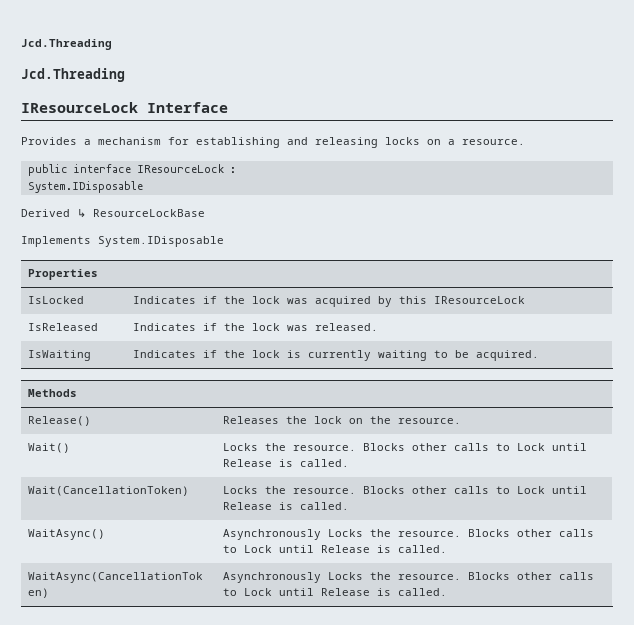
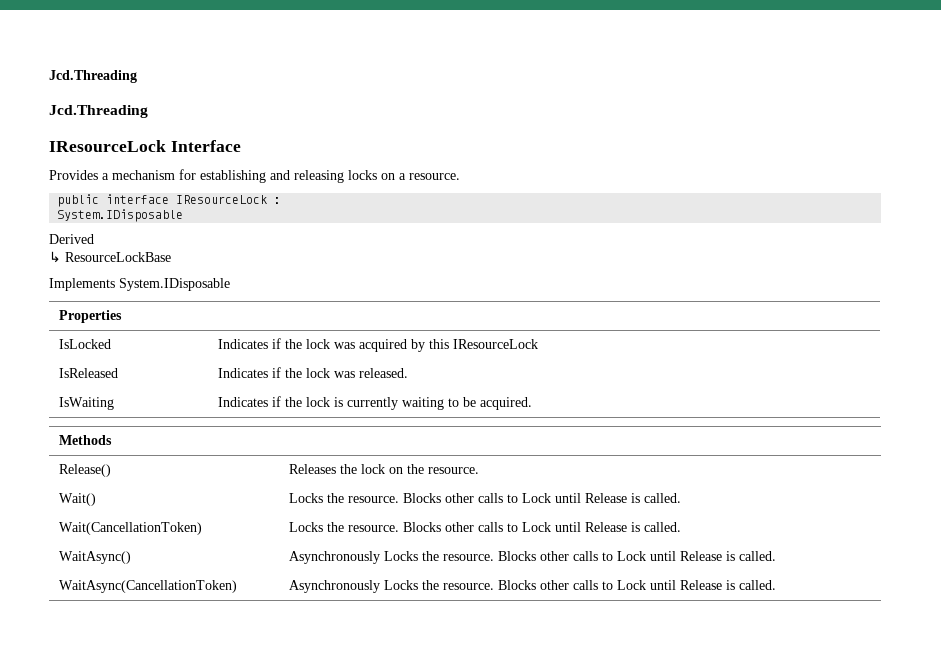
- Derived ↳ ResourceLockBase
+ Derived
+ ↳ ResourceLockBase

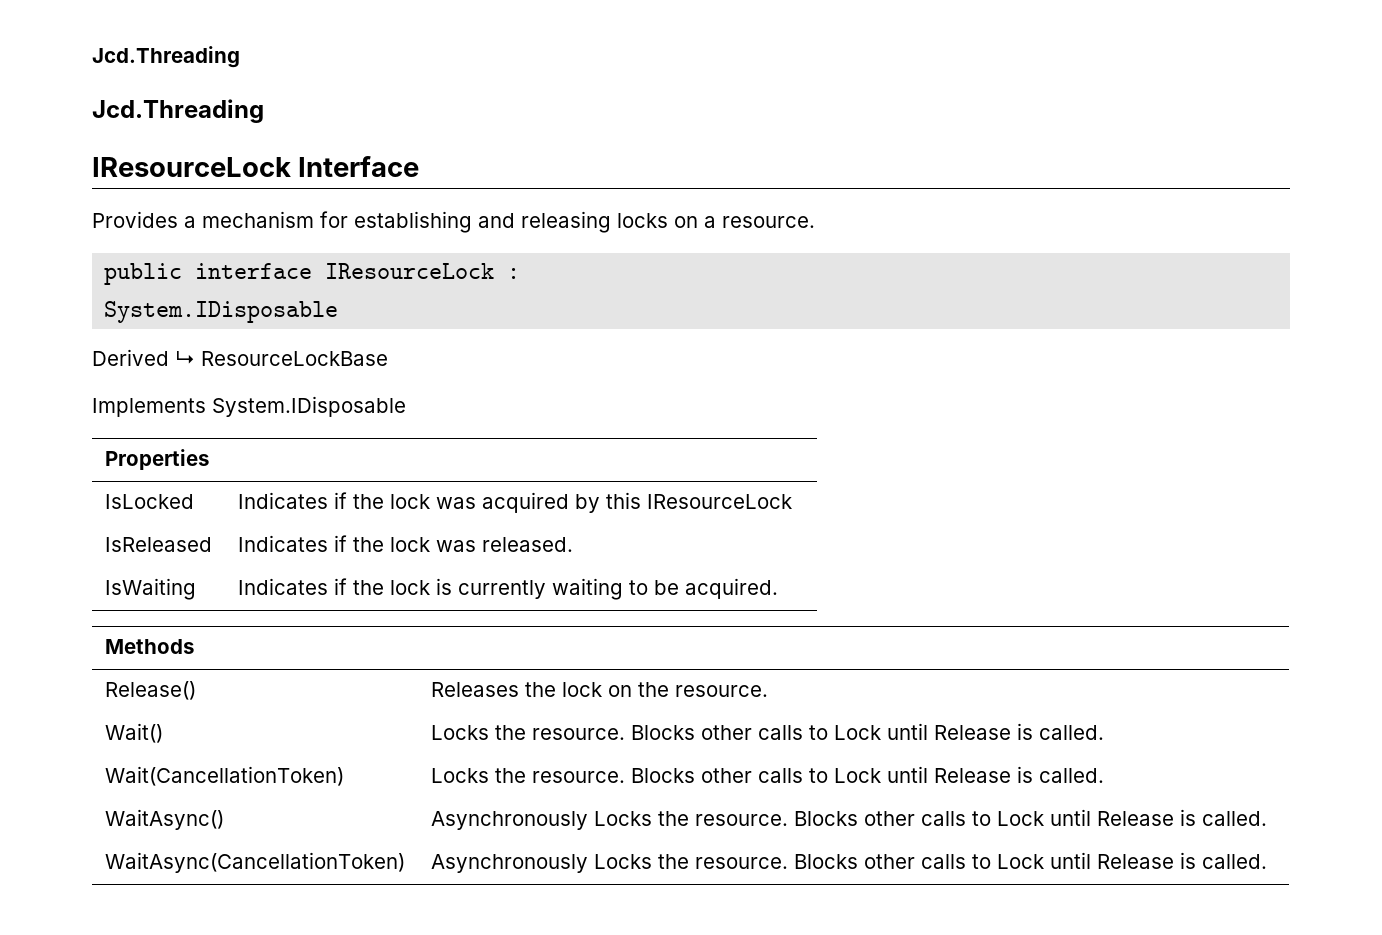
- Derived
- ↳ ResourceLockBase
+ Derived ↳ ResourceLockBase

